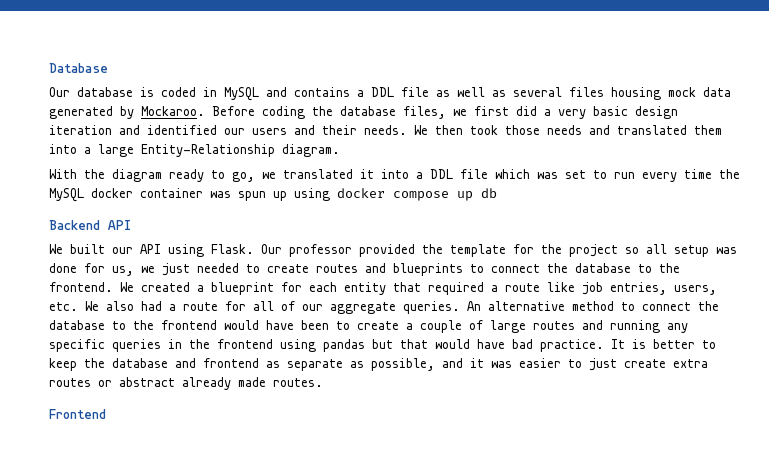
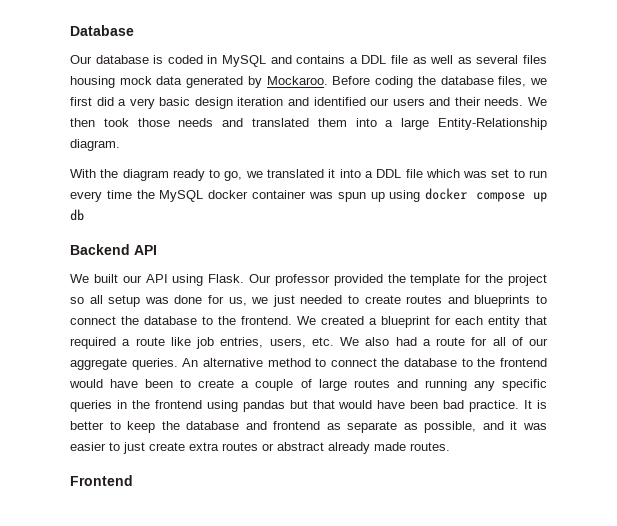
- An alternative method to connect the database to the frontend would have been to create a couple of large routes and running any specific queries in the frontend using pandas but that would have bad practice.
+ An alternative method to connect the database to the frontend would have been to create a couple of large routes and running any specific queries in the frontend using pandas but that would have been bad practice.

